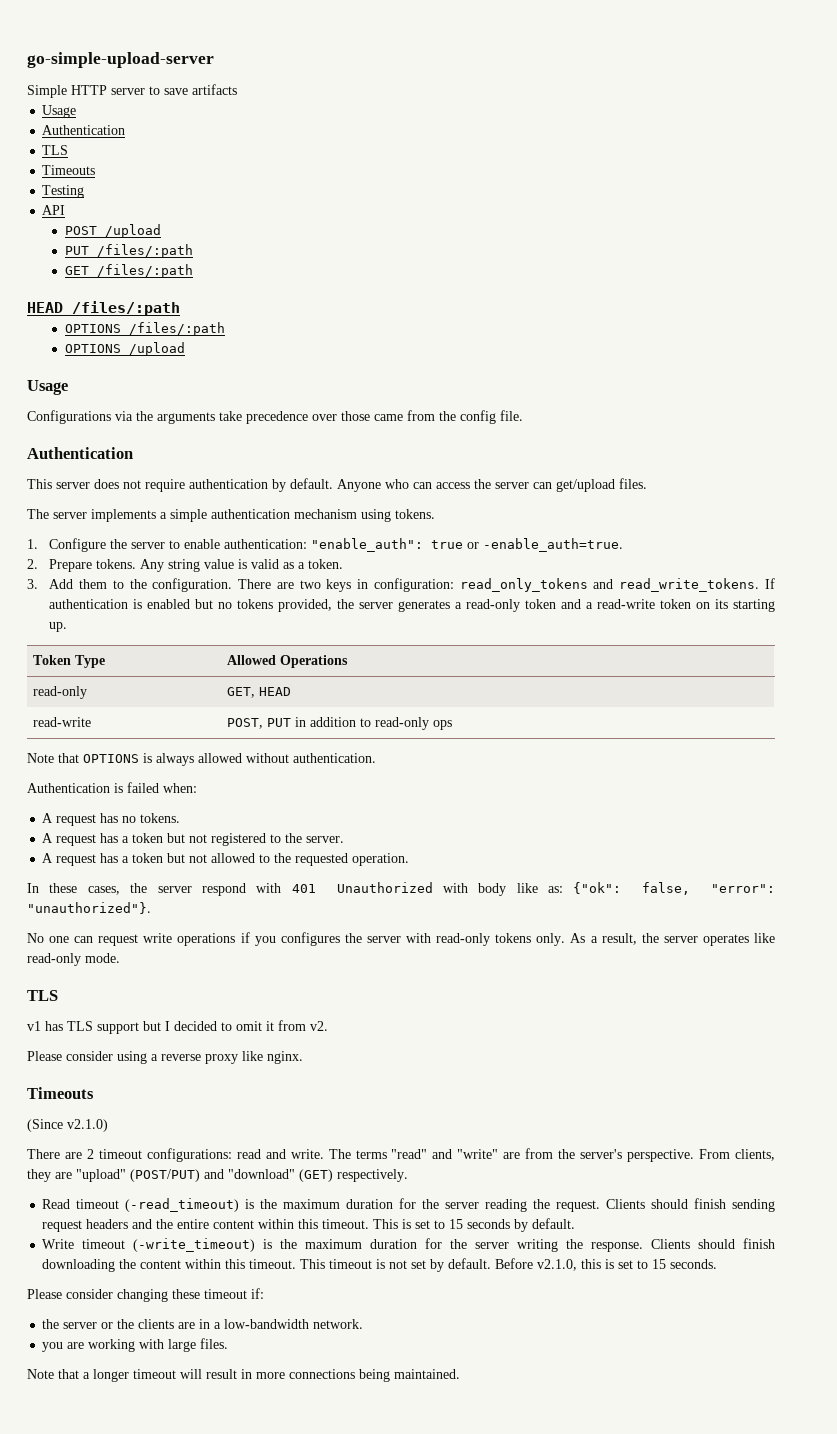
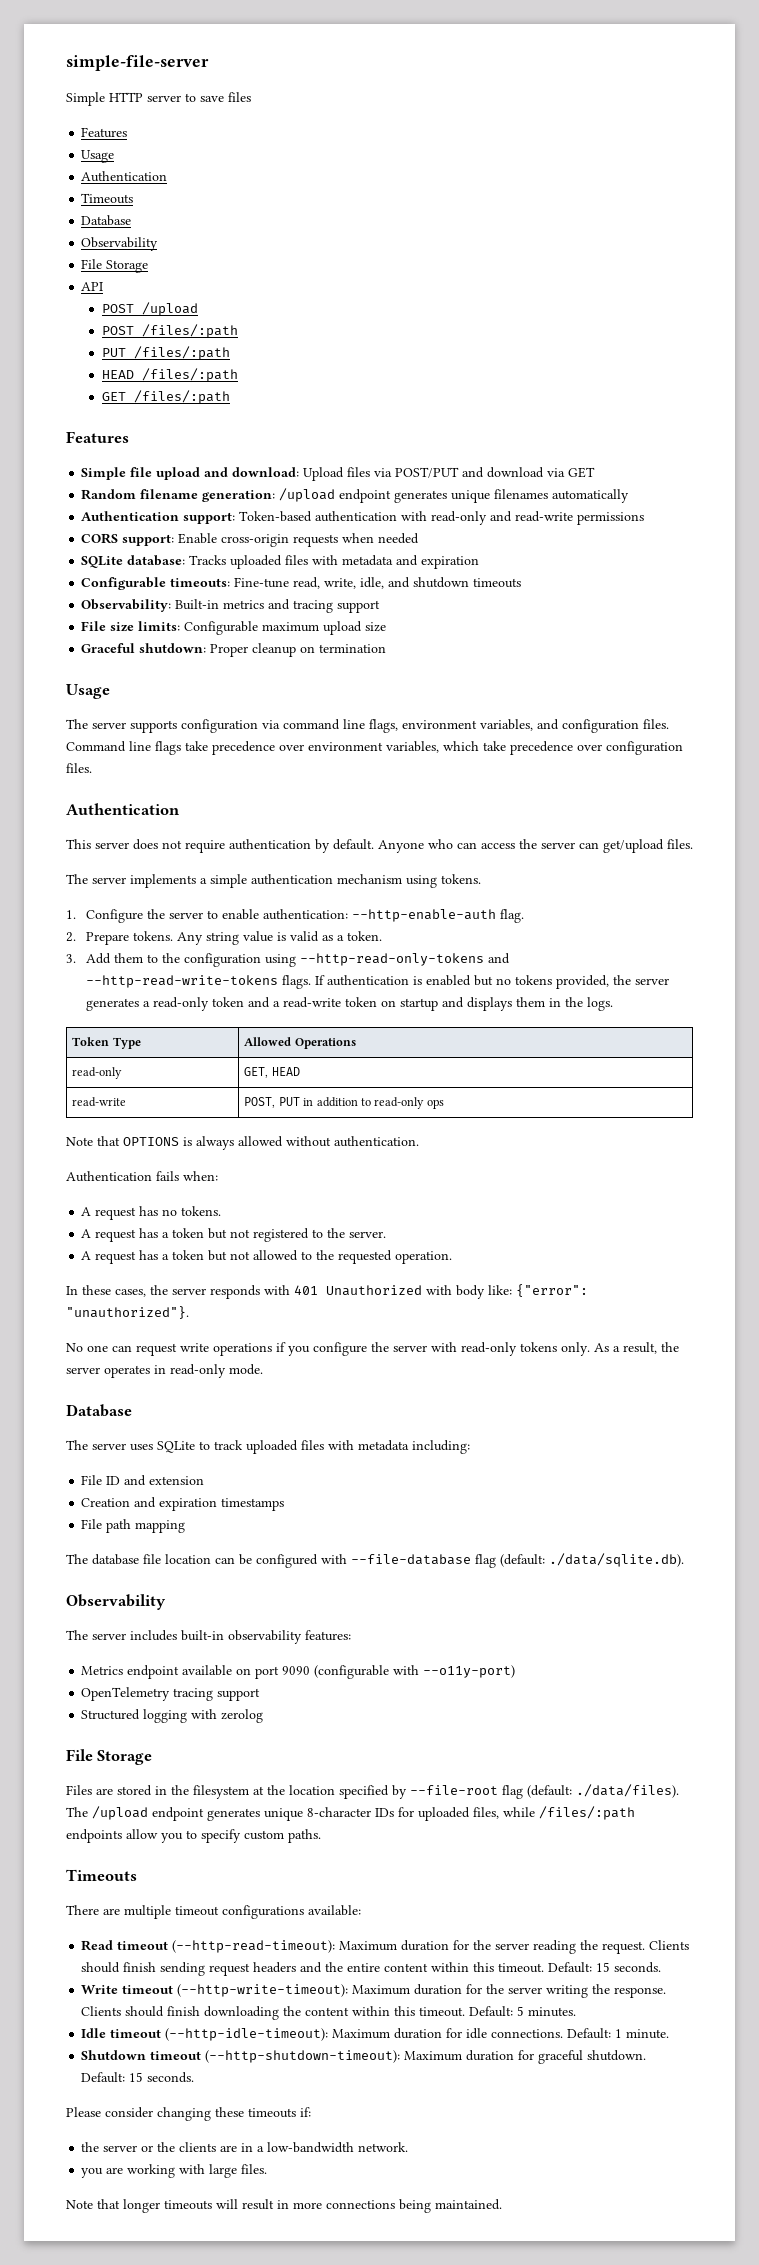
- go-simple-upload-server
+ simple-file-server
- Simple HTTP server to save artifacts
+ Simple HTTP server to save files
+ Features
  Usage
  Authentication
- TLS
  Timeouts
- Testing
+ Database
+ Observability
+ File Storage
+ POST /files/:path
+ HEAD /files/:path
  GET /files/:path
- HEAD /files/:path
- OPTIONS /files/:path
- OPTIONS /upload
+ Features
+ Simple file upload and download: Upload files via POST/PUT and download via GET
+ Random filename generation: /upload endpoint generates unique filenames automatically
+ Authentication support: Token-based authentication with read-only and read-write permissions
+ CORS support: Enable cross-origin requests when needed
+ SQLite database: Tracks uploaded files with metadata and expiration
+ Configurable timeouts: Fine-tune read, write, idle, and shutdown timeouts
+ Observability: Built-in metrics and tracing support
+ File size limits: Configurable maximum upload size
+ Graceful shutdown: Proper cleanup on termination
  Usage
- Configurations via the arguments take precedence over those came from the config file.
+ The server supports configuration via command line flags, environment variables, and configuration files. Command line flags take precedence over environment variables, which take precedence over configuration files.
- 1. Configure the server to enable authentication: "enable_auth": true or -enable_auth=true.
+ 1. Configure the server to enable authentication: --http-enable-auth flag.
- 3. Add them to the configuration. There are two keys in configuration: read_only_tokens and read_write_tokens.
+ 3. Add them to the configuration using --http-read-only-tokens and --http-read-write-tokens flags.
- If authentication is enabled but no tokens provided, the server generates a read-only token and a read-write token on its starting up.
+ If authentication is enabled but no tokens provided, the server generates a read-only token and a read-write token on startup and displays them in the logs.
- Authentication is failed when:
+ Authentication fails when:
- In these cases, the server respond with 401 Unauthorized with body like as: {"ok": false, "error": "unauthorized"}.
+ In these cases, the server responds with 401 Unauthorized with body like: {"error": "unauthorized"}.
- No one can request write operations if you configures the server with read-only tokens only.
+ No one can request write operations if you configure the server with read-only tokens only.
- As a result, the server operates like read-only mode.
- TLS
- v1 has TLS support but I decided to omit it from v2.
- Please consider using a reverse proxy like nginx.
+ As a result, the server operates in read-only mode.
+ Database
+ The server uses SQLite to track uploaded files with metadata including:
+ File ID and extension
+ Creation and expiration timestamps
+ File path mapping
+ The database file location can be configured with --file-database flag (default: ./data/sqlite.db).
+ Observability
+ The server includes built-in observability features:
+ Metrics endpoint available on port 9090 (configurable with --o11y-port)
+ OpenTelemetry tracing support
+ Structured logging with zerolog
+ File Storage
+ Files are stored in the filesystem at the location specified by --file-root flag (default: ./data/files). The /upload endpoint generates unique 8-character IDs for uploaded files, while /files/:path endpoints allow you to specify custom paths.
  Timeouts
- (Since v2.1.0)
- There are 2 timeout configurations: read and write. The terms "read" and "write" are from the server's perspective. From clients, they are "upload" (POST/PUT) and "download" (GET) respectively.
- Read timeout (-read_timeout) is the maximum duration for the server reading the request.
+ There are multiple timeout configurations available:
+ Read timeout (--http-read-timeout): Maximum duration for the server reading the request.
- Clients should finish sending request headers and the entire content within this timeout. This is set to 15 seconds by default.
- Write timeout (-write_timeout) is the maximum duration for the server writing the response.
+ Clients should finish sending request headers and the entire content within this timeout. Default: 15 seconds.
+ Write timeout (--http-write-timeout): Maximum duration for the server writing the response.
- This timeout is not set by default. Before v2.1.0, this is set to 15 seconds.
+ Default: 5 minutes.
+ Idle timeout (--http-idle-timeout): Maximum duration for idle connections. Default: 1 minute.
+ Shutdown timeout (--http-shutdown-timeout): Maximum duration for graceful shutdown. Default: 15 seconds.
- Please consider changing these timeout if:
+ Please consider changing these timeouts if:
- Note that a longer timeout will result in more connections being maintained.
+ Note that longer timeouts will result in more connections being maintained.

